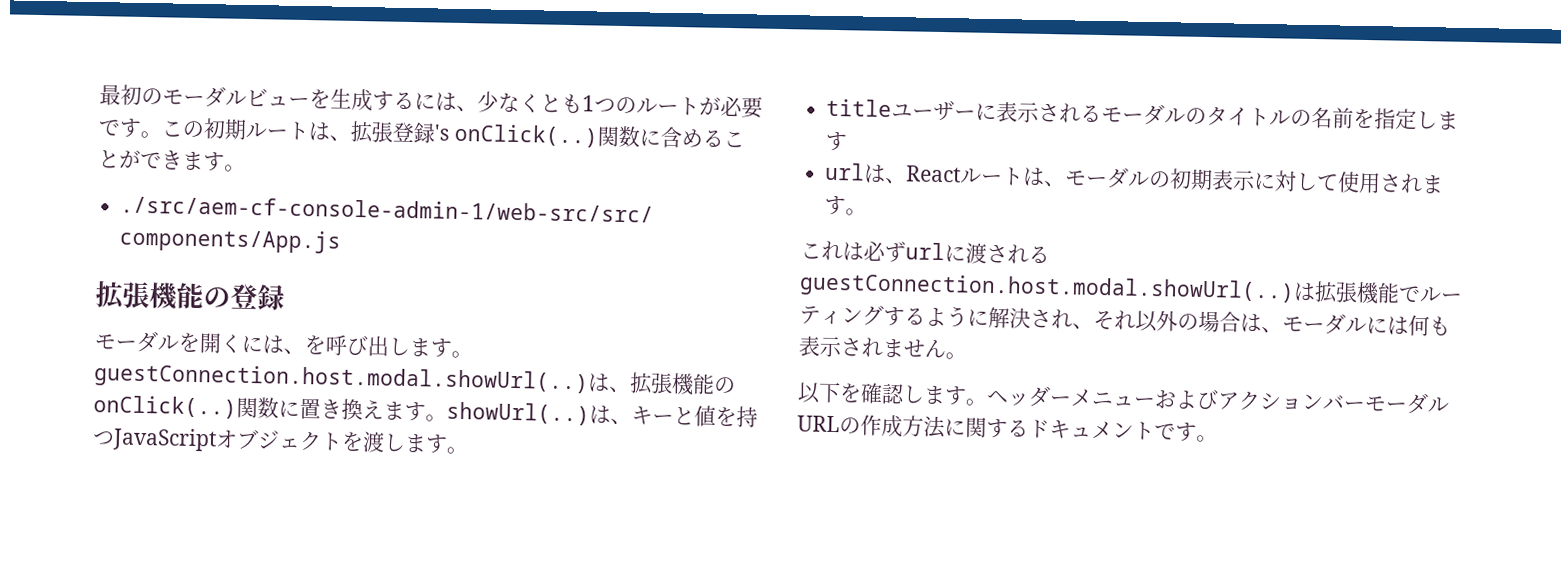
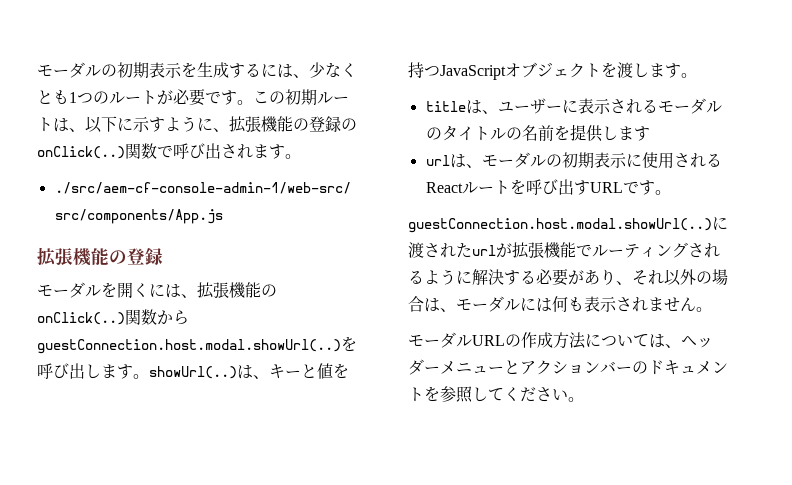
- 最初のモーダルビューを生成するには、少なくとも1つのルートが必要です。
+ モーダルの初期表示を生成するには、少なくとも1つのルートが必要です。
- この初期ルートは、拡張登録's onClick(..)関数に含めることができます。
+ この初期ルートは、以下に示すように、拡張機能の登録のonClick(..)関数で呼び出されます。
- モーダルを開くには、を呼び出します。guestConnection.host.modal.showUrl(..)は、拡張機能のonClick(..)
+ モーダルを開くには、拡張機能のonClick(..)
- 関数に置き換えます。showUrl(..)
+ 関数からguestConnection.host.modal.showUrl(..)を呼び出します。showUrl(..)
- titleユーザーに表示されるモーダルのタイトルの名前を指定します
+ titleは、ユーザーに表示されるモーダルのタイトルの名前を提供します
- urlは、Reactルートは、モーダルの初期表示に対して使用されます。
- これは必ずurlに渡されるguestConnection.host.modal.showUrl(..)は拡張機能でルーティングするように解決され、それ以外の場合は、モーダルには何も表示されません。
+ urlは、モーダルの初期表示に使用されるReactルートを呼び出すURLです。
+ guestConnection.host.modal.showUrl(..)に渡されたurlが拡張機能でルーティングされるように解決する必要があり、それ以外の場合は、モーダルには何も表示されません。
- 以下を確認します。ヘッダーメニューおよびアクションバーモーダルURLの作成方法に関するドキュメントです。
+ モーダルURLの作成方法については、ヘッダーメニューとアクションバーのドキュメントを参照してください。

